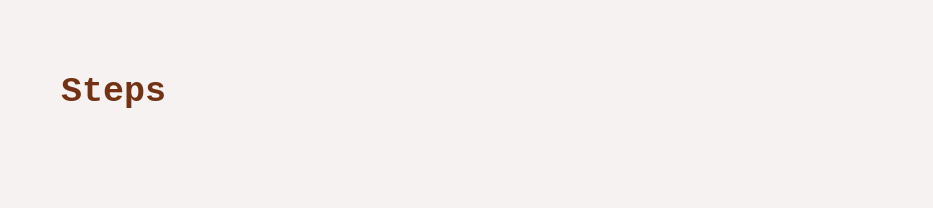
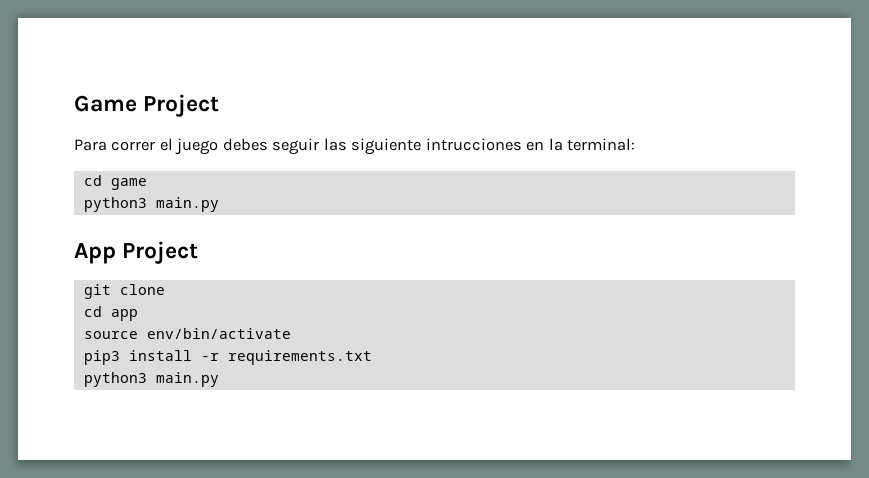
- Steps
+ Game Project
+ Para correr el juego debes seguir las siguiente intrucciones en la terminal:
+ cd game
+ python3 main.py
+ App Project
+ git clone
+ cd app
+ source env/bin/activate
+ pip3 install -r requirements.txt
+ python3 main.py

